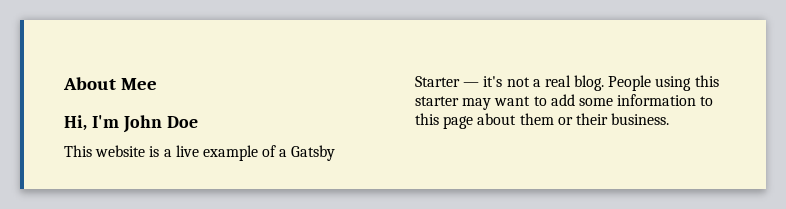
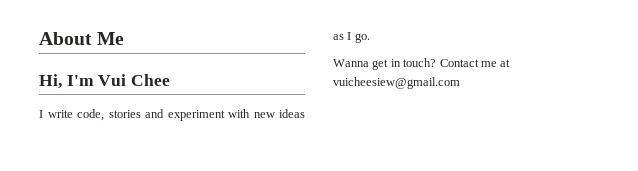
- About Mee
+ About Me
- Hi, I'm John Doe
- This website is a live example of a Gatsby Starter — it's not a real blog. People using this starter may want to add some information to this page about them or their business.
+ Hi, I'm Vui Chee
+ I write code, stories and experiment with new ideas as I go.
+ Wanna get in touch? Contact me at vuicheesiew@gmail.com

